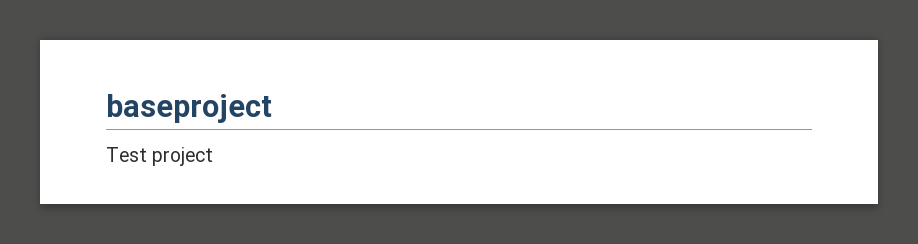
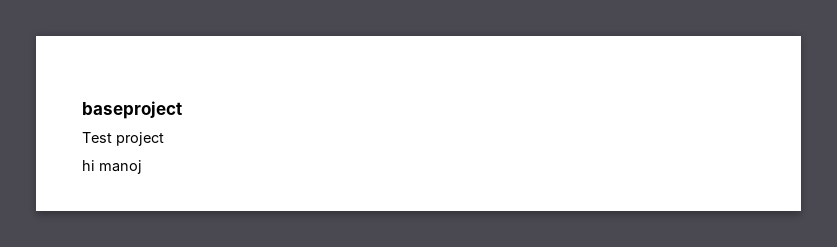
+ hi manoj

